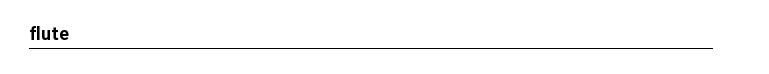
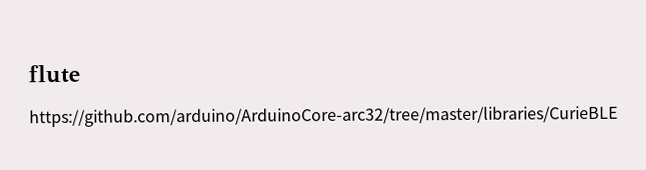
+ https://github.com/arduino/ArduinoCore-arc32/tree/master/libraries/CurieBLE

